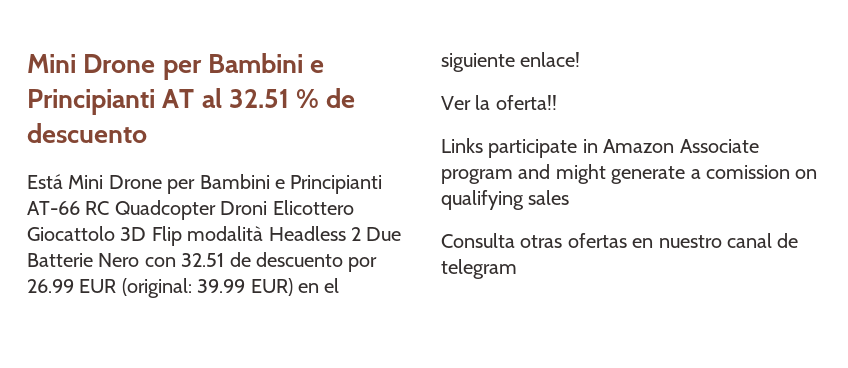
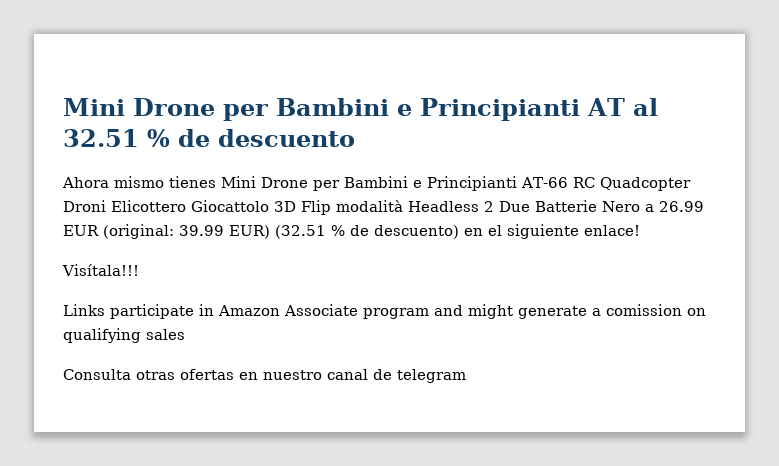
- Está Mini Drone per Bambini e Principianti AT-66 RC Quadcopter Droni Elicottero Giocattolo 3D Flip modalità Headless 2 Due Batterie Nero con 32.51 de descuento por 26.99 EUR (original: 39.99 EUR) en el siguiente enlace!
+ Ahora mismo tienes Mini Drone per Bambini e Principianti AT-66 RC Quadcopter Droni Elicottero Giocattolo 3D Flip modalità Headless 2 Due Batterie Nero a 26.99 EUR (original: 39.99 EUR) (32.51 % de descuento) en el siguiente enlace!
- Ver la oferta!!
+ Visítala!!!

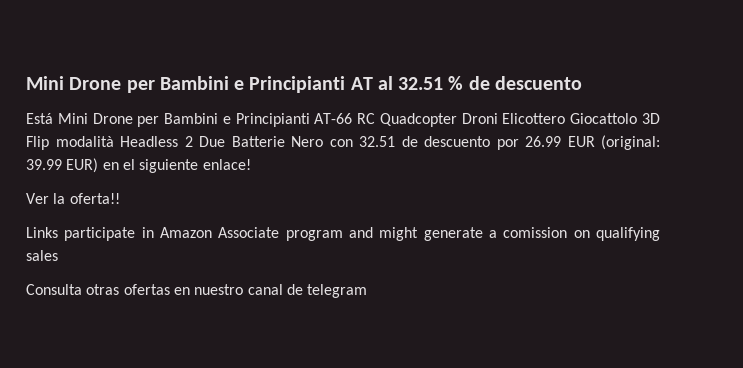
- Ahora mismo tienes Mini Drone per Bambini e Principianti AT-66 RC Quadcopter Droni Elicottero Giocattolo 3D Flip modalità Headless 2 Due Batterie Nero a 26.99 EUR (original: 39.99 EUR) (32.51 % de descuento) en el siguiente enlace!
+ Está Mini Drone per Bambini e Principianti AT-66 RC Quadcopter Droni Elicottero Giocattolo 3D Flip modalità Headless 2 Due Batterie Nero con 32.51 de descuento por 26.99 EUR (original: 39.99 EUR) en el siguiente enlace!
- Visítala!!!
+ Ver la oferta!!

